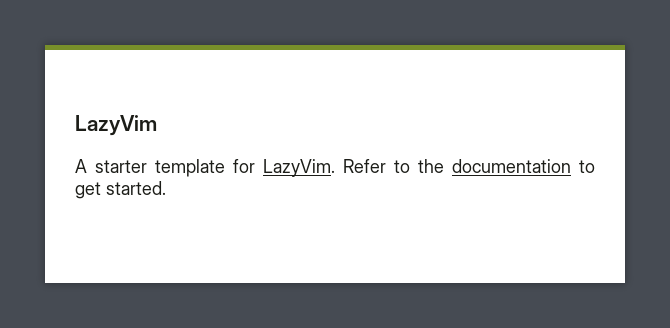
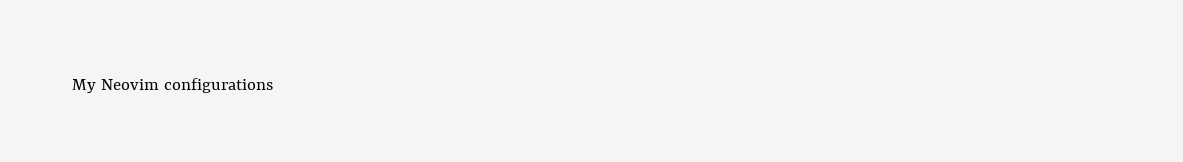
- LazyVim
- A starter template for LazyVim. Refer to the documentation to get started.
+ My Neovim configurations

